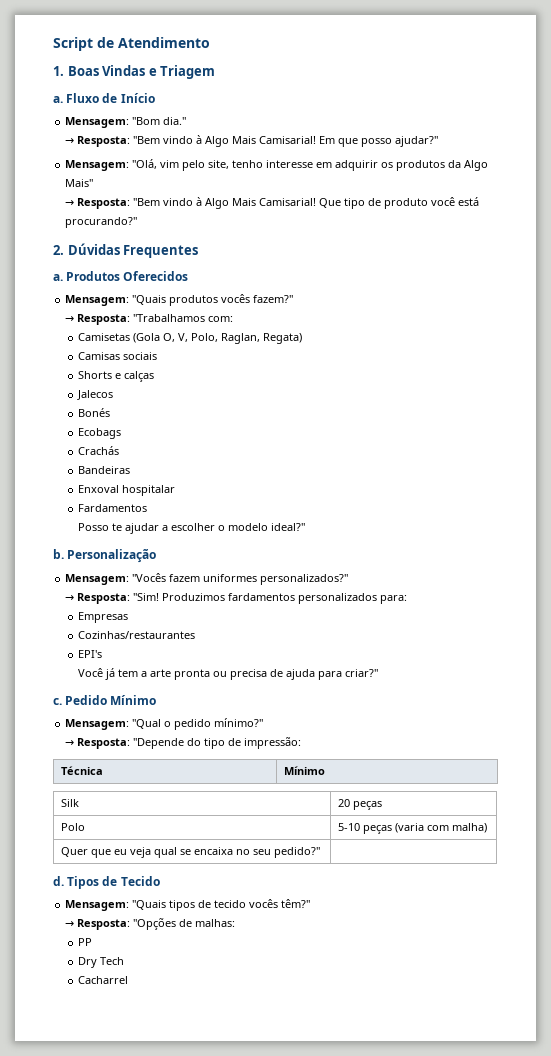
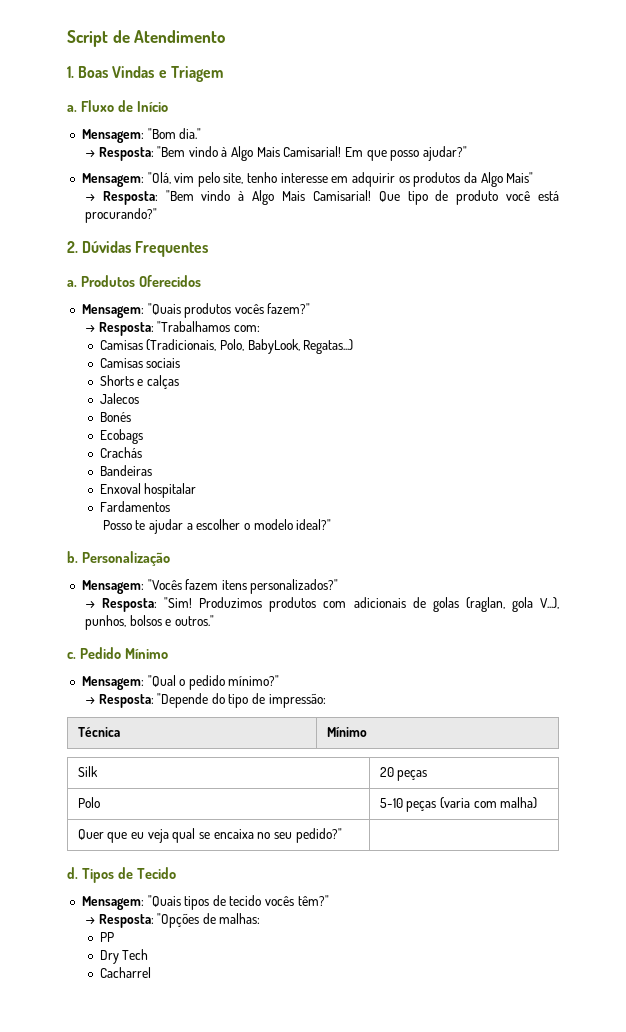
- Camisetas (Gola O, V, Polo, Raglan, Regata)
+ Camisas (Tradicionais, Polo, BabyLook, Regatas...)
- Mensagem: "Vocês fazem uniformes personalizados?"
+ Mensagem: "Vocês fazem itens personalizados?"
- Produzimos fardamentos personalizados para:
- Empresas
- Cozinhas/restaurantes
- EPI's
- Você já tem a arte pronta ou precisa de ajuda para criar?"
+ Produzimos produtos com adicionais de golas (raglan, gola V...), punhos, bolsos e outros."

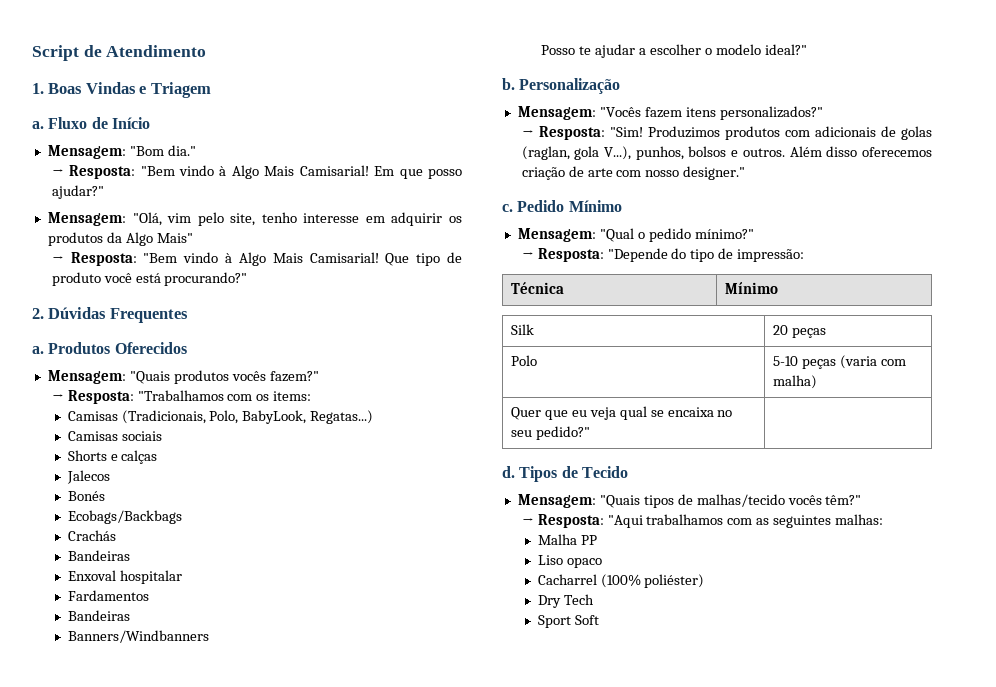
- → Resposta: "Trabalhamos com:
+ → Resposta: "Trabalhamos com os items:
- Ecobags
+ Ecobags/Backbags
  Fardamentos
+ Bandeiras
+ Banners/Windbanners
- Produzimos produtos com adicionais de golas (raglan, gola V...), punhos, bolsos e outros."
+ Produzimos produtos com adicionais de golas (raglan, gola V...), punhos, bolsos e outros. Além disso oferecemos criação de arte com nosso designer."
- Mensagem: "Quais tipos de tecido vocês têm?"
+ Mensagem: "Quais tipos de malhas/tecido vocês têm?"
- → Resposta: "Opções de malhas:
+ → Resposta: "Aqui trabalhamos com as seguintes malhas:
- PP
+ Malha PP
+ Liso opaco
+ Cacharrel (100% poliéster)
- Cacharrel
+ Sport Soft

